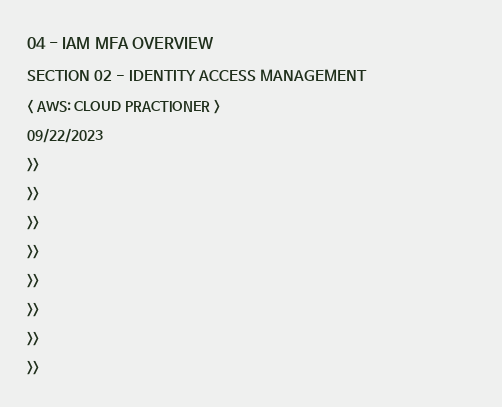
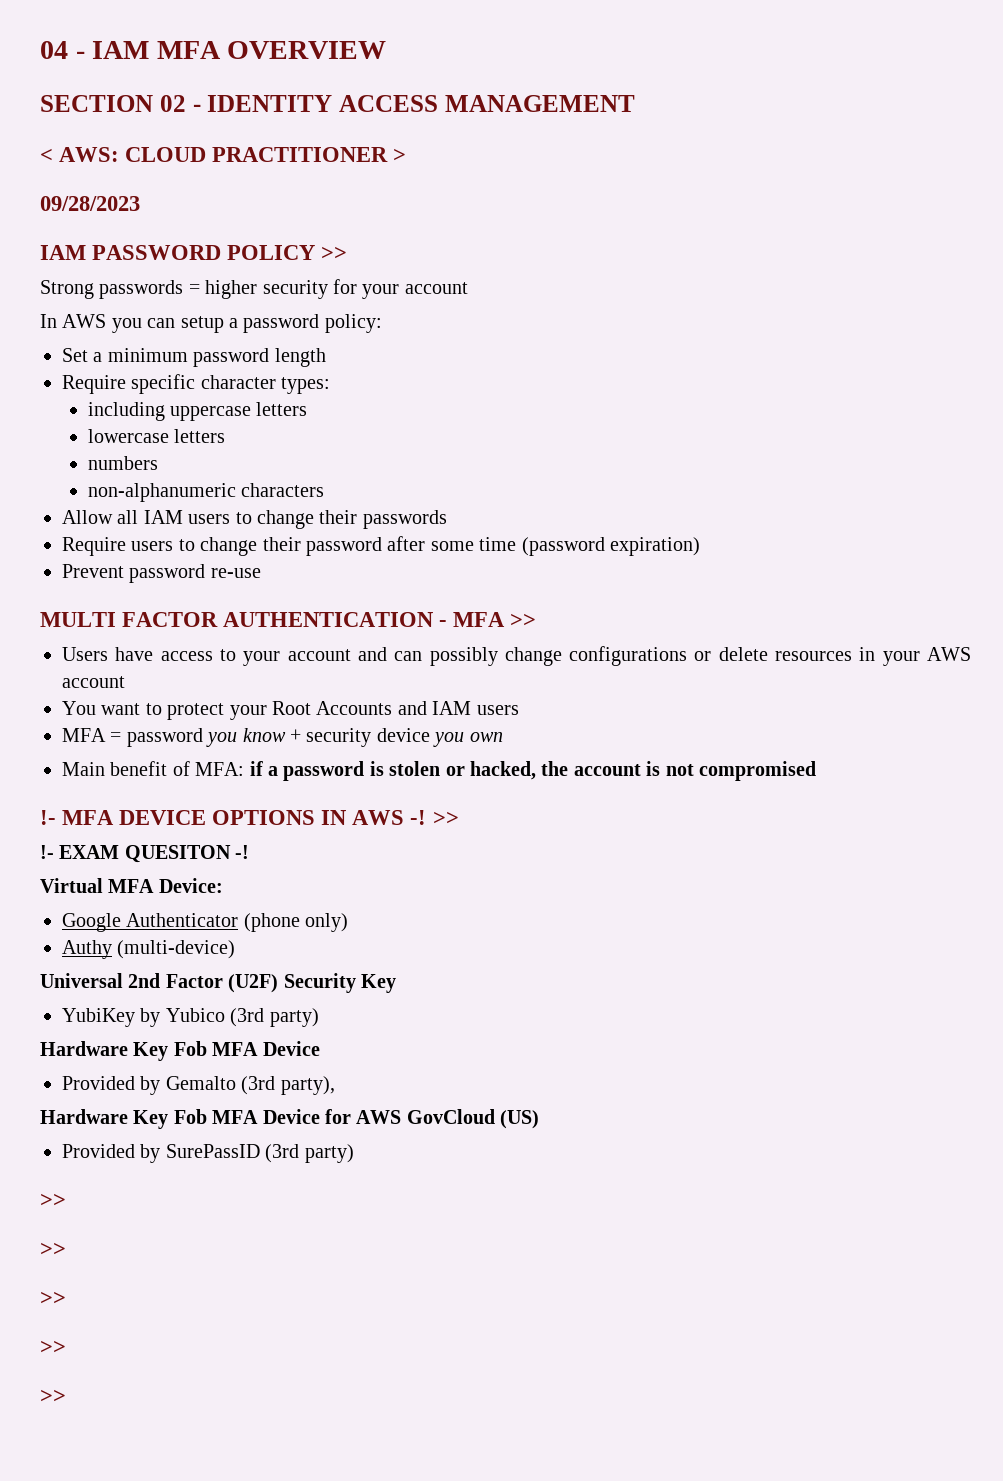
- < AWS: CLOUD PRACTIONER >
+ < AWS: CLOUD PRACTITIONER >
- 09/22/2023
- >>
- >>
- >>
+ 09/28/2023
+ IAM PASSWORD POLICY >>
+ Strong passwords = higher security for your account
+ In AWS you can setup a password policy:
+ Set a minimum password length
+ Require specific character types:
+ including uppercase letters
+ lowercase letters
+ numbers
+ non-alphanumeric characters
+ Allow all IAM users to change their passwords
+ Require users to change their password after some time (password expiration)
+ Prevent password re-use
+ MULTI FACTOR AUTHENTICATION - MFA >>
+ Users have access to your account and can possibly change configurations or delete resources in your AWS account
+ You want to protect your Root Accounts and IAM users
+ MFA = password you know + security device you own
+ Main benefit of MFA: if a password is stolen or hacked, the account is not compromised
+ !- MFA DEVICE OPTIONS IN AWS -! >>
+ !- EXAM QUESITON -!
+ Virtual MFA Device:
+ Google Authenticator (phone only)
+ Authy (multi-device)
+ Universal 2nd Factor (U2F) Security Key
+ YubiKey by Yubico (3rd party)
+ Hardware Key Fob MFA Device
+ Provided by Gemalto (3rd party),
+ Hardware Key Fob MFA Device for AWS GovCloud (US)
+ Provided by SurePassID (3rd party)

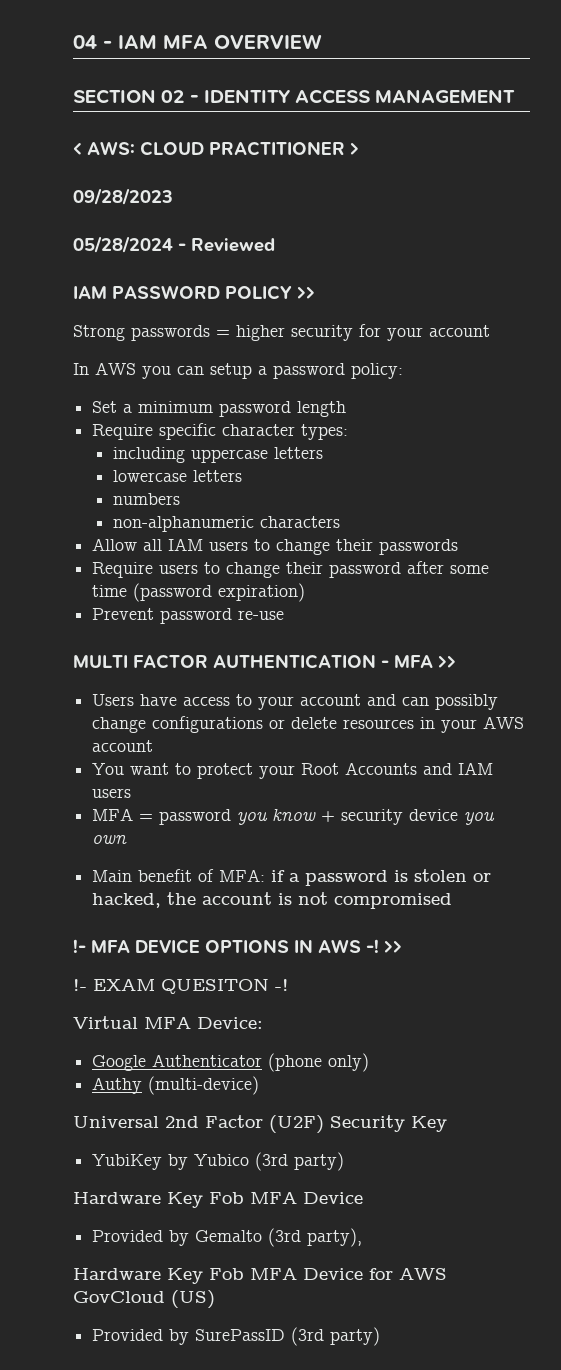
+ 05/28/2024 - Reviewed
  Provided by SurePassID (3rd party)
- >>
- >>
- >>
- >>
- >>

